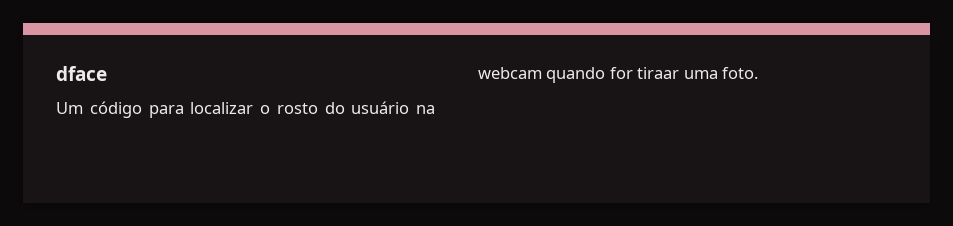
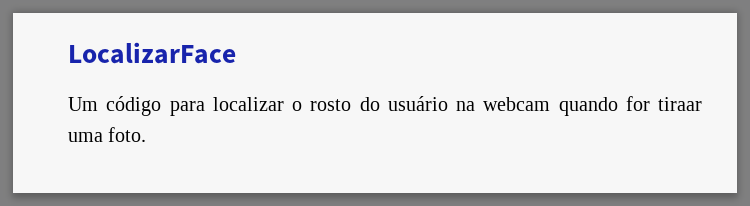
- dface
+ LocalizarFace

